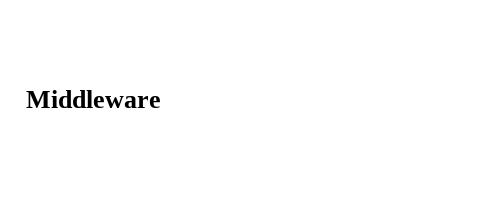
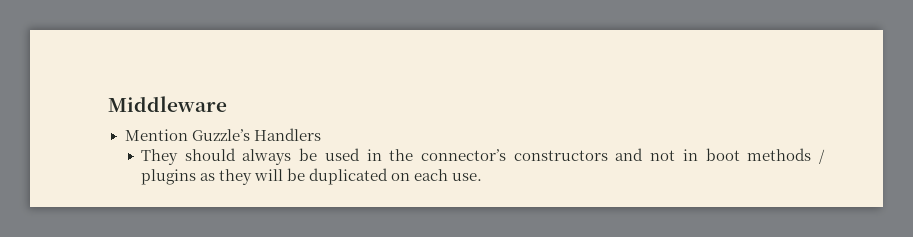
+ Mention Guzzle’s Handlers
+ They should always be used in the connector’s constructors and not in boot methods / plugins as they will be duplicated on each use.

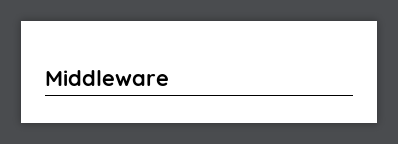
- Mention Guzzle’s Handlers
- They should always be used in the connector’s constructors and not in boot methods / plugins as they will be duplicated on each use.

